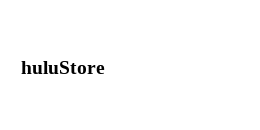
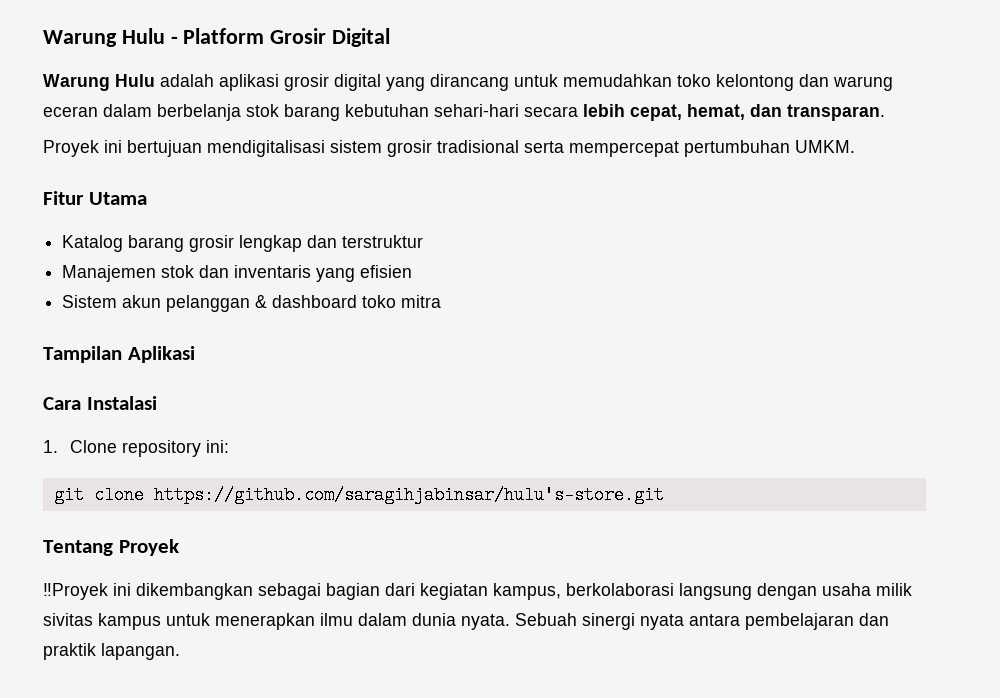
- huluStore
+ Warung Hulu - Platform Grosir Digital
+ Warung Hulu adalah aplikasi grosir digital yang dirancang untuk memudahkan toko kelontong dan warung eceran dalam berbelanja stok barang kebutuhan sehari-hari secara lebih cepat, hemat, dan transparan.
+ Proyek ini bertujuan mendigitalisasi sistem grosir tradisional serta mempercepat pertumbuhan UMKM.
+ Fitur Utama
+ Katalog barang grosir lengkap dan terstruktur
+ Manajemen stok dan inventaris yang efisien
+ Sistem akun pelanggan & dashboard toko mitra
+ Tampilan Aplikasi
+ Cara Instalasi
+ 1. Clone repository ini:
+ git clone https://github.com/saragihjabinsar/hulu's-store.git
+ Tentang Proyek
+ ‼Proyek ini dikembangkan sebagai bagian dari kegiatan kampus, berkolaborasi langsung dengan usaha milik sivitas kampus untuk menerapkan ilmu dalam dunia nyata. Sebuah sinergi nyata antara pembelajaran dan praktik lapangan.

